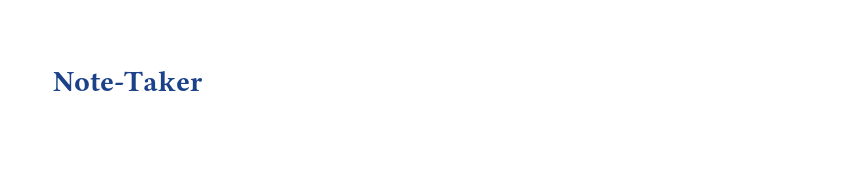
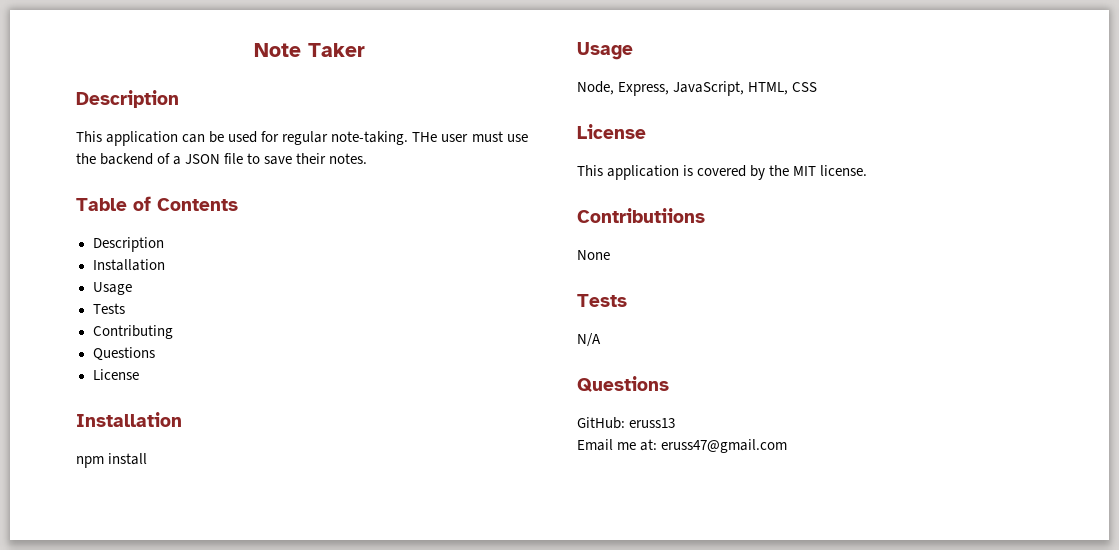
- Note-Taker
+ Note Taker
+ Description
+ This application can be used for regular note-taking. THe user must use the backend of a JSON file to save their notes.
+ Table of Contents
+ Description
+ Installation
+ Usage
+ Tests
+ Contributing
+ Questions
+ License
+ Installation
+ npm install
+ Usage
+ Node, Express, JavaScript, HTML, CSS
+ License
+ This application is covered by the MIT license.
+ Contributiions
+ None
+ Tests
+ N/A
+ Questions
+ GitHub: eruss13
+ Email me at: eruss47@gmail.com

